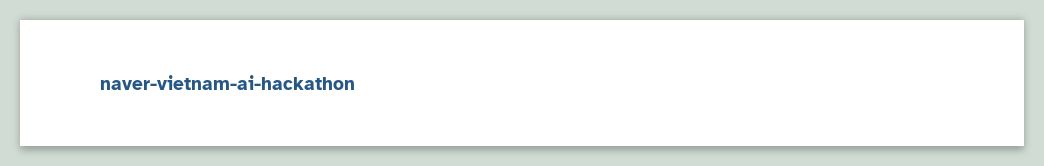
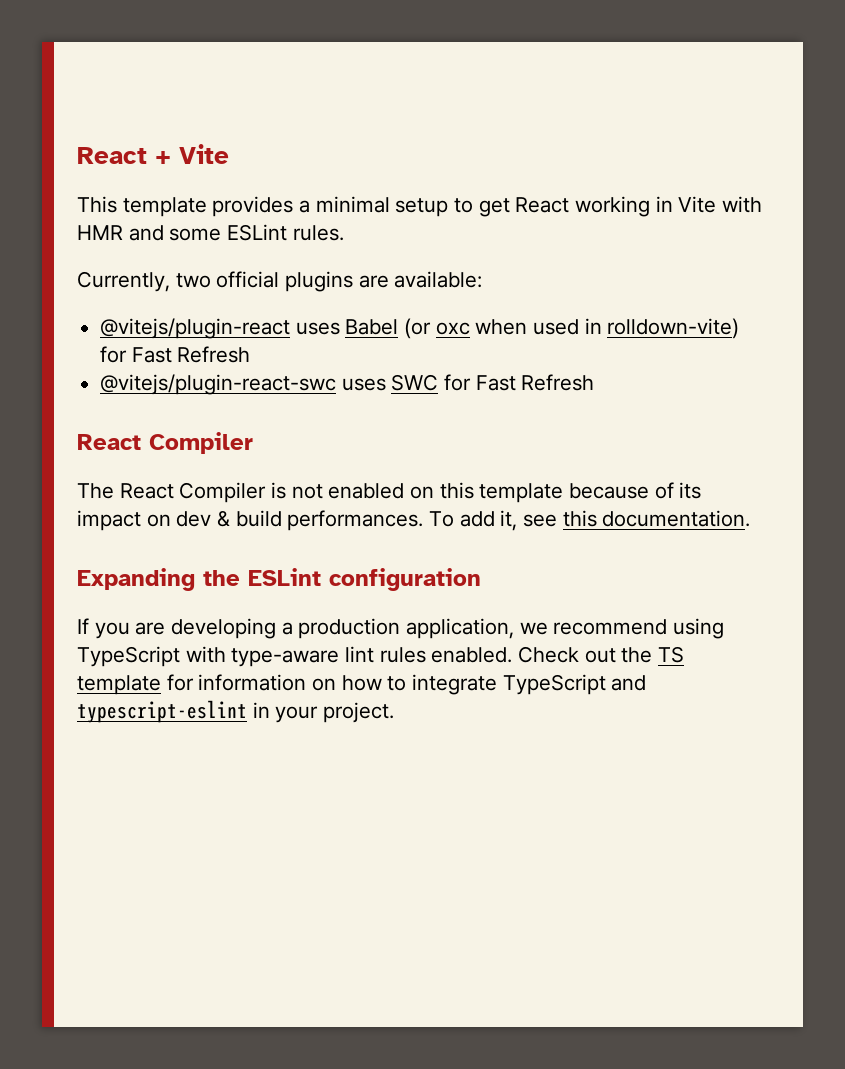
- naver-vietnam-ai-hackathon
+ React + Vite
+ This template provides a minimal setup to get React working in Vite with HMR and some ESLint rules.
+ Currently, two official plugins are available:
+ @vitejs/plugin-react uses Babel (or oxc when used in rolldown-vite) for Fast Refresh
+ @vitejs/plugin-react-swc uses SWC for Fast Refresh
+ React Compiler
+ The React Compiler is not enabled on this template because of its impact on dev & build performances. To add it, see this documentation.
+ Expanding the ESLint configuration
+ If you are developing a production application, we recommend using TypeScript with type-aware lint rules enabled. Check out the TS template for information on how to integrate TypeScript and typescript-eslint in your project.

